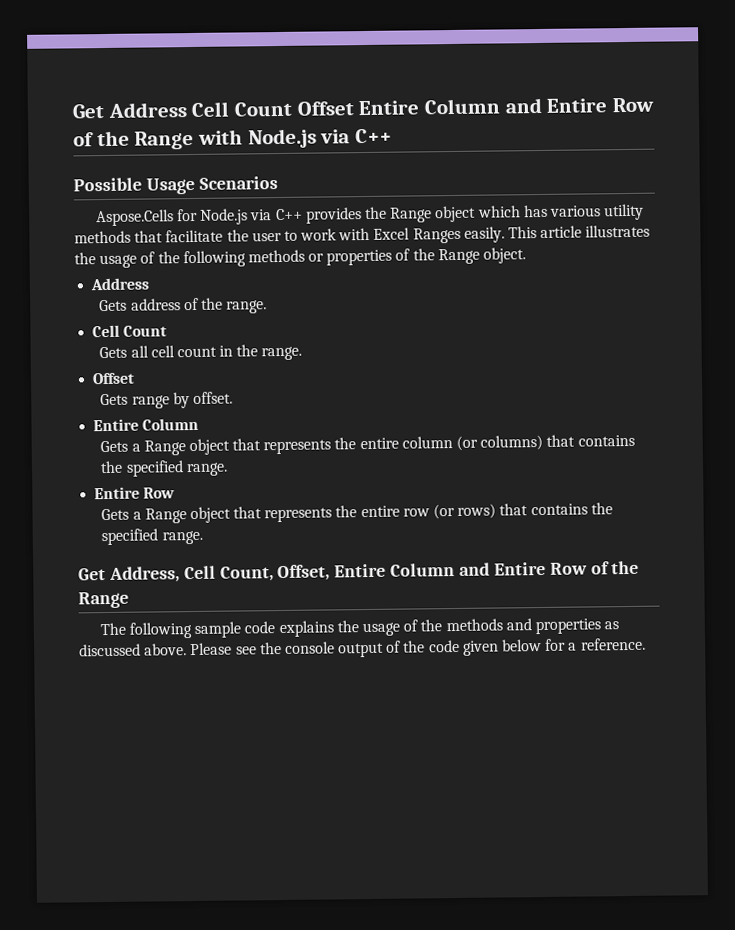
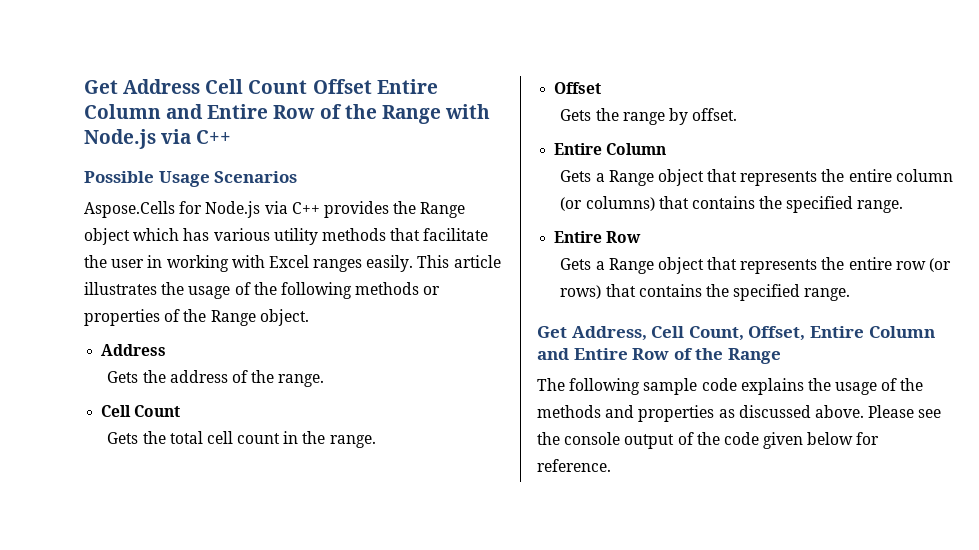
- Aspose.Cells for Node.js via C++ provides the Range object which has various utility methods that facilitate the user to work with Excel Ranges easily.
+ Aspose.Cells for Node.js via C++ provides the Range object which has various utility methods that facilitate the user in working with Excel ranges easily.
- Gets address of the range.
+ Gets the address of the range.
- Gets all cell count in the range.
+ Gets the total cell count in the range.
- Gets range by offset.
+ Gets the range by offset.
- Please see the console output of the code given below for a reference.
+ Please see the console output of the code given below for reference.

